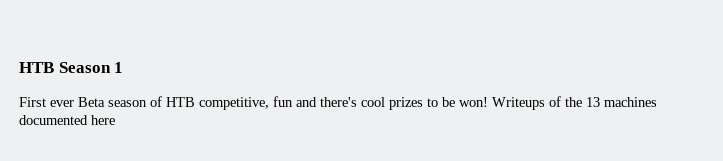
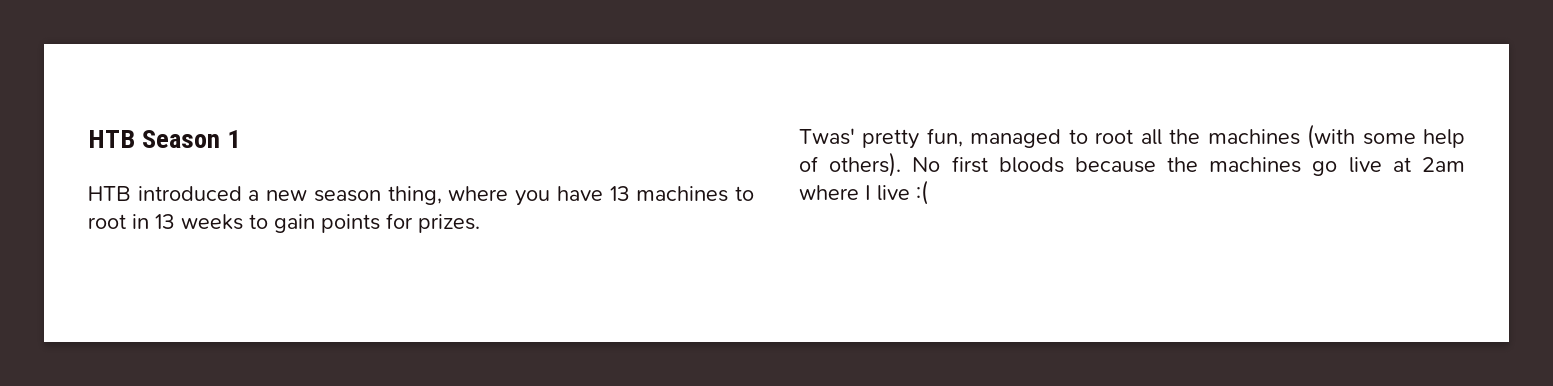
- First ever Beta season of HTB competitive, fun and there's cool prizes to be won! Writeups of the 13 machines documented here
+ HTB introduced a new season thing, where you have 13 machines to root in 13 weeks to gain points for prizes.
+ Twas' pretty fun, managed to root all the machines (with some help of others). No first bloods because the machines go live at 2am where I live :(

